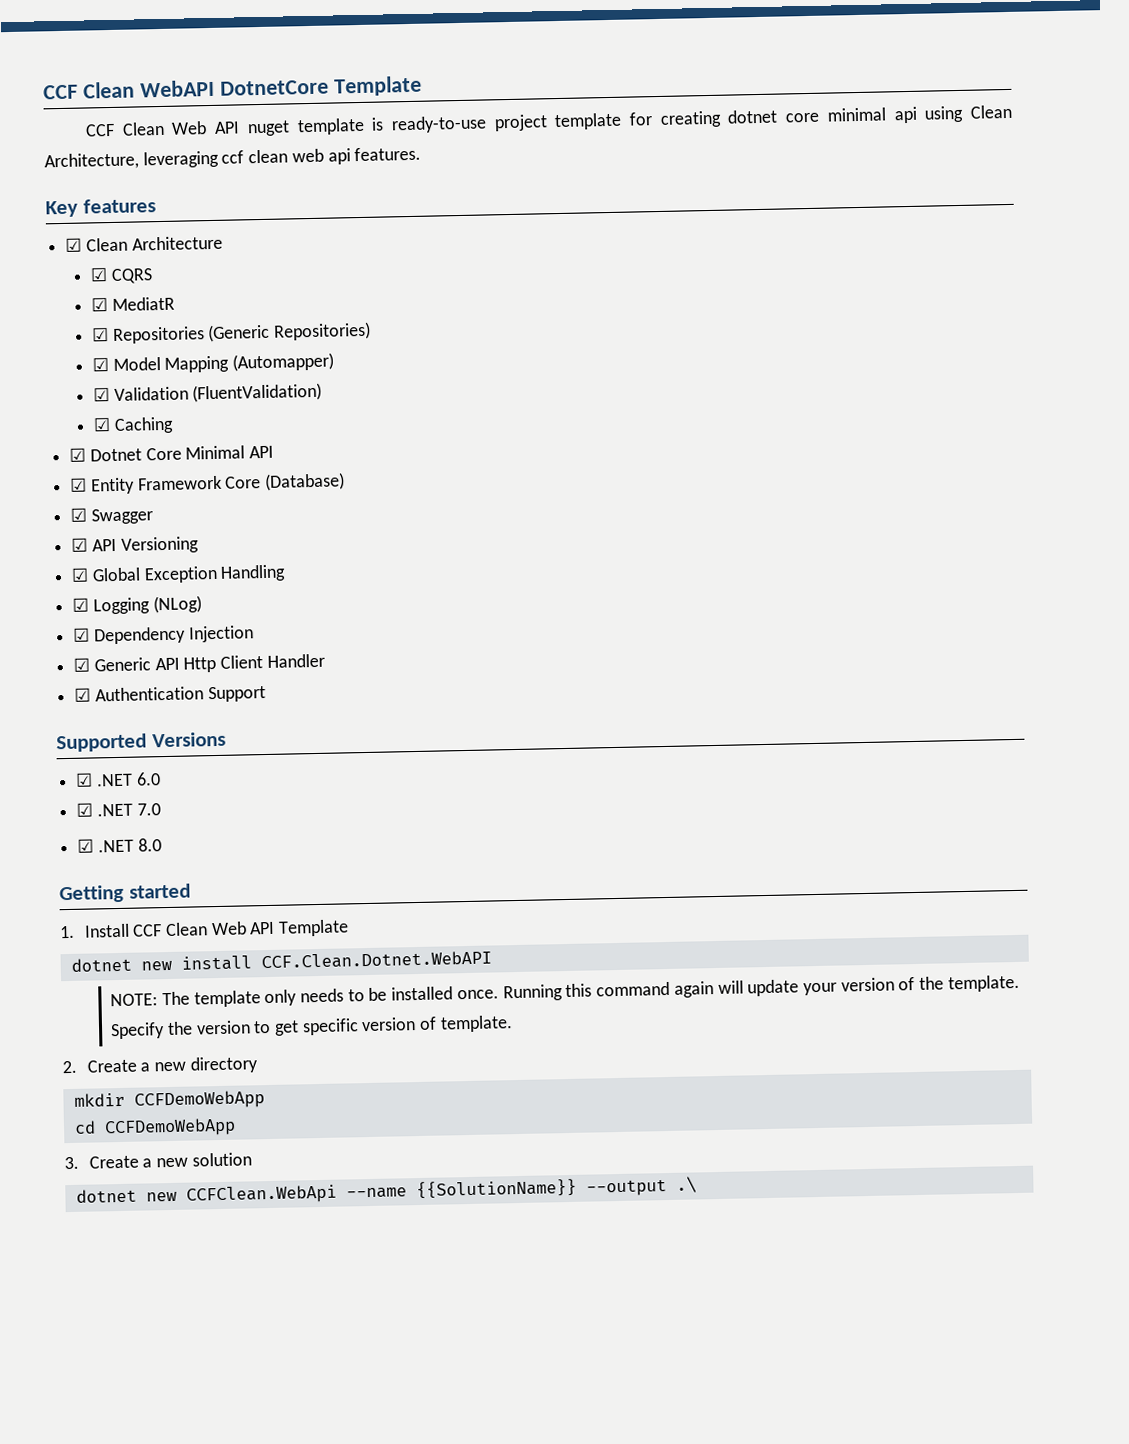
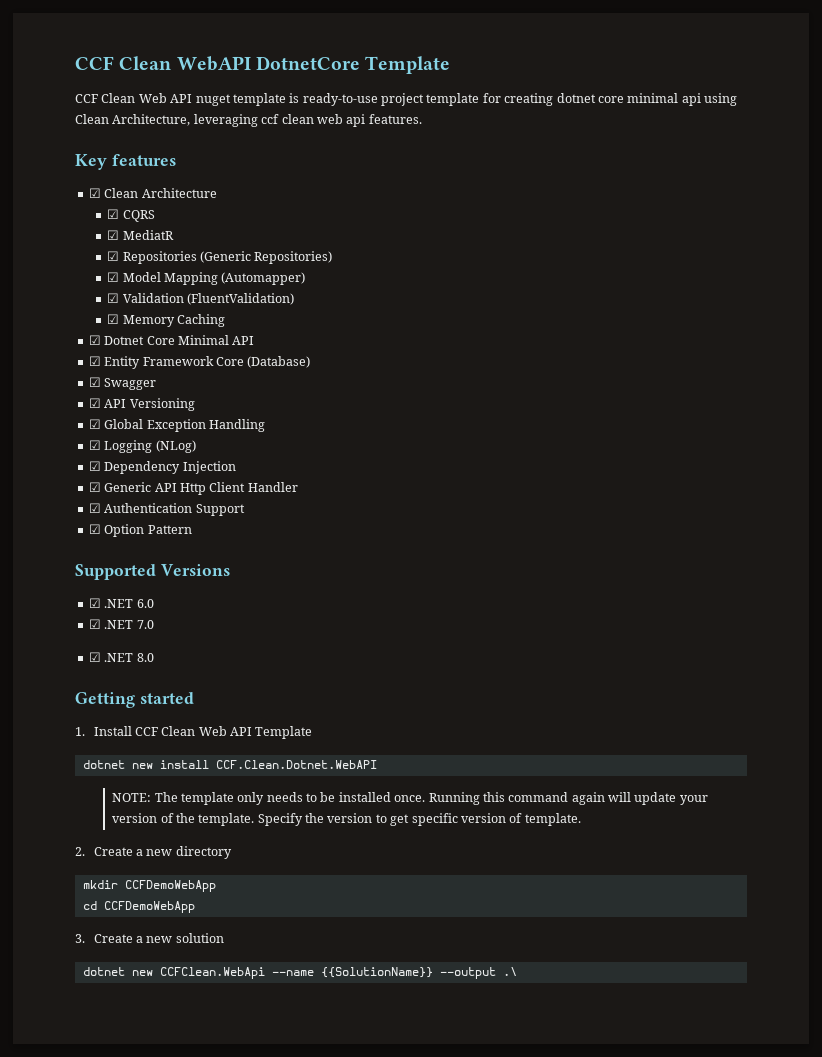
- ☑ Caching
+ ☑ Memory Caching
+ ☑ Option Pattern

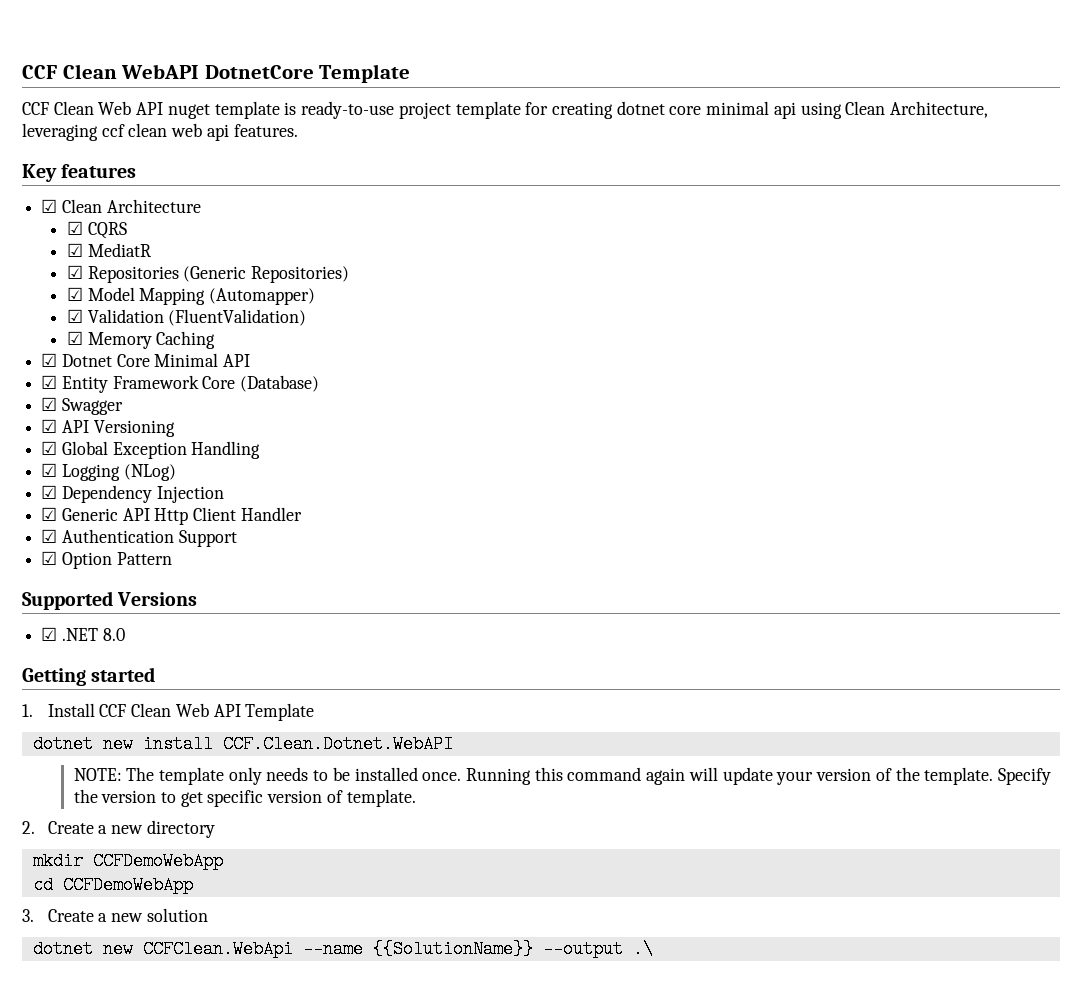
- ☑ .NET 6.0
- ☑ .NET 7.0

